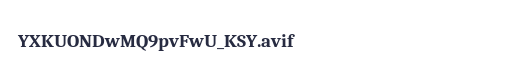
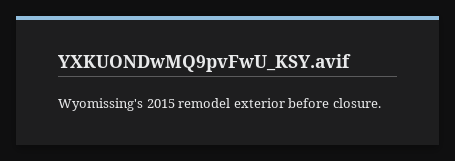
+ Wyomissing's 2015 remodel exterior before closure.

